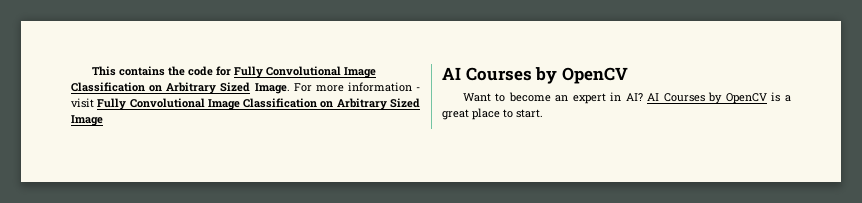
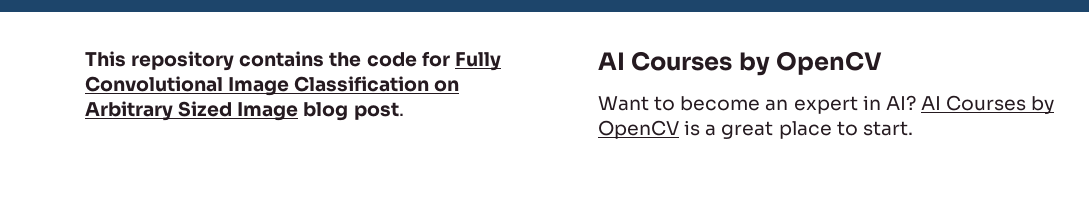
- This contains the code for Fully Convolutional Image Classification on Arbitrary Sized Image. For more information - visit Fully Convolutional Image Classification on Arbitrary Sized Image
+ This repository contains the code for Fully Convolutional Image Classification on Arbitrary Sized Image blog post.

